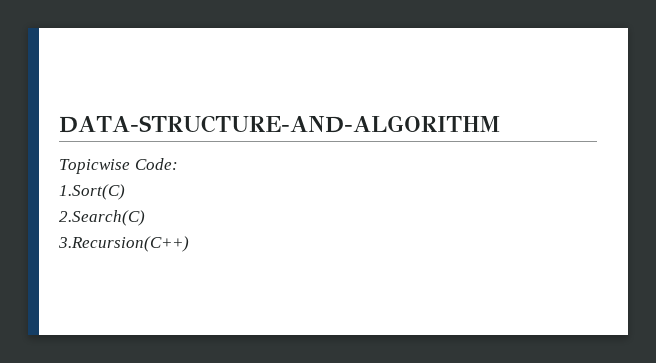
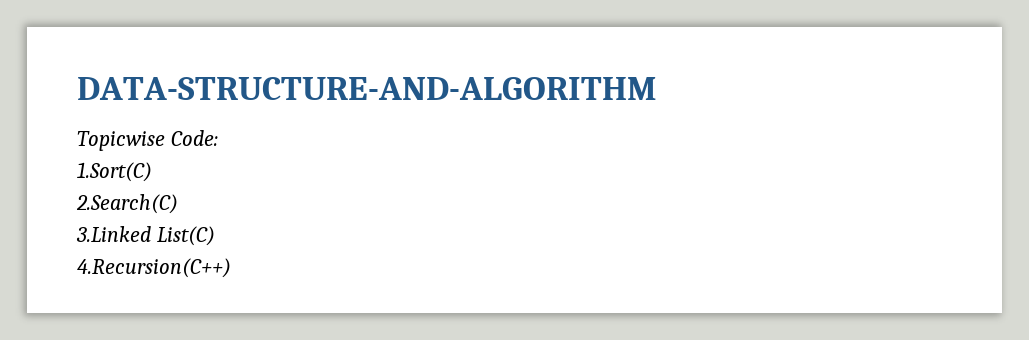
- 3.Recursion(C++)
+ 3.Linked List(C)
+ 4.Recursion(C++)

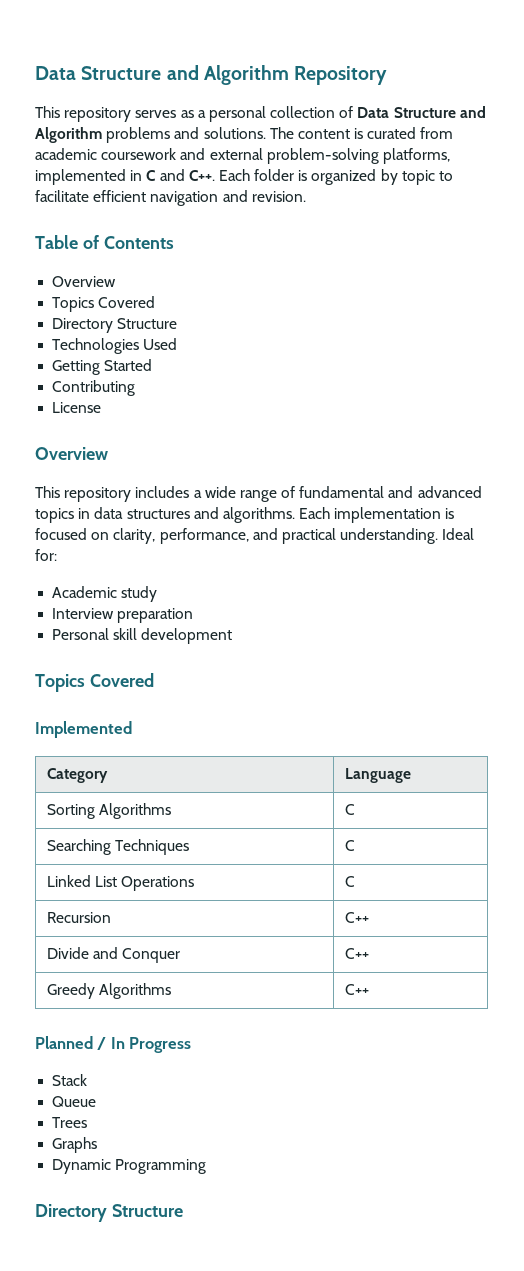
- DATA-STRUCTURE-AND-ALGORITHM
- Topicwise Code:
- 1.Sort(C)
- 2.Search(C)
- 3.Linked List(C)
- 4.Recursion(C++)
+ Data Structure and Algorithm Repository
+ This repository serves as a personal collection of Data Structure and Algorithm problems and solutions. The content is curated from academic coursework and external problem-solving platforms, implemented in C and C++. Each folder is organized by topic to facilitate efficient navigation and revision.
+ Table of Contents
+ Overview
+ Topics Covered
+ Directory Structure
+ Technologies Used
+ Getting Started
+ Contributing
+ License
+ Overview
+ This repository includes a wide range of fundamental and advanced topics in data structures and algorithms. Each implementation is focused on clarity, performance, and practical understanding. Ideal for:
+ Academic study
+ Interview preparation
+ Personal skill development
+ Topics Covered
+ Implemented
+ Category | Language
+ Sorting Algorithms | C
+ Searching Techniques | C
+ Linked List Operations | C
+ Recursion | C++
+ Divide and Conquer | C++
+ Greedy Algorithms | C++
+ Planned / In Progress
+ Stack
+ Queue
+ Trees
+ Graphs
+ Dynamic Programming
+ Directory Structure

